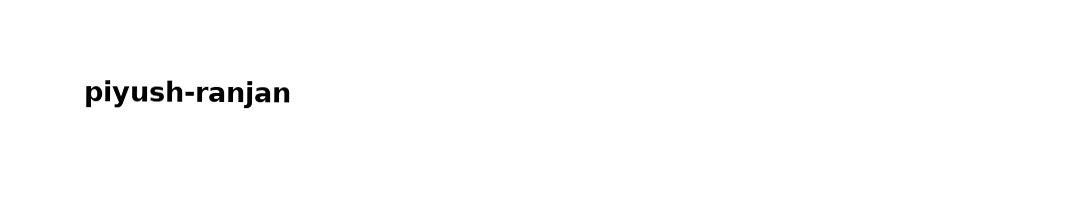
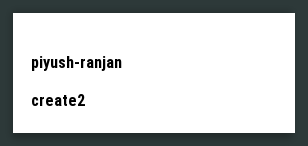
+ create2

